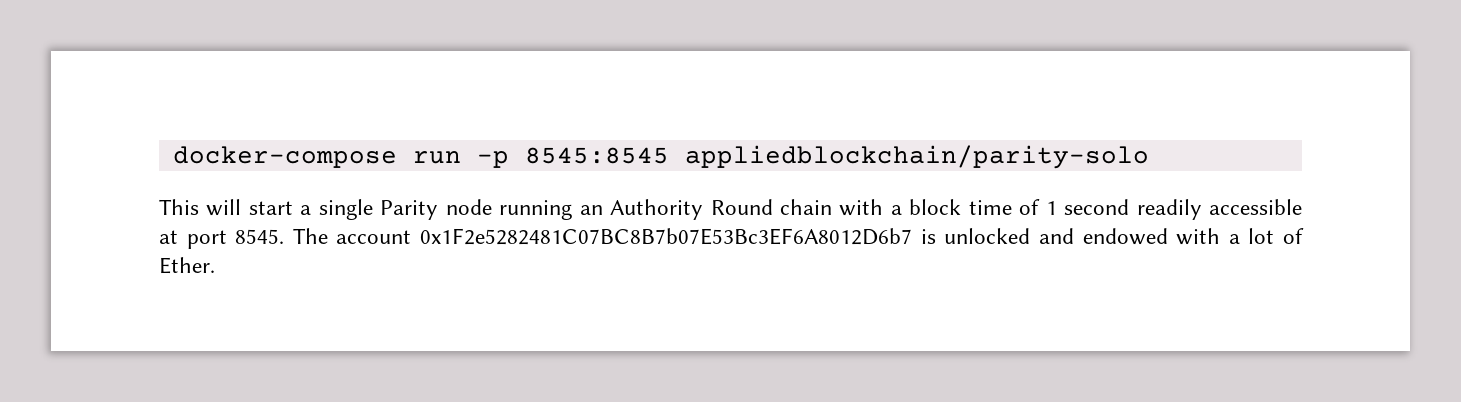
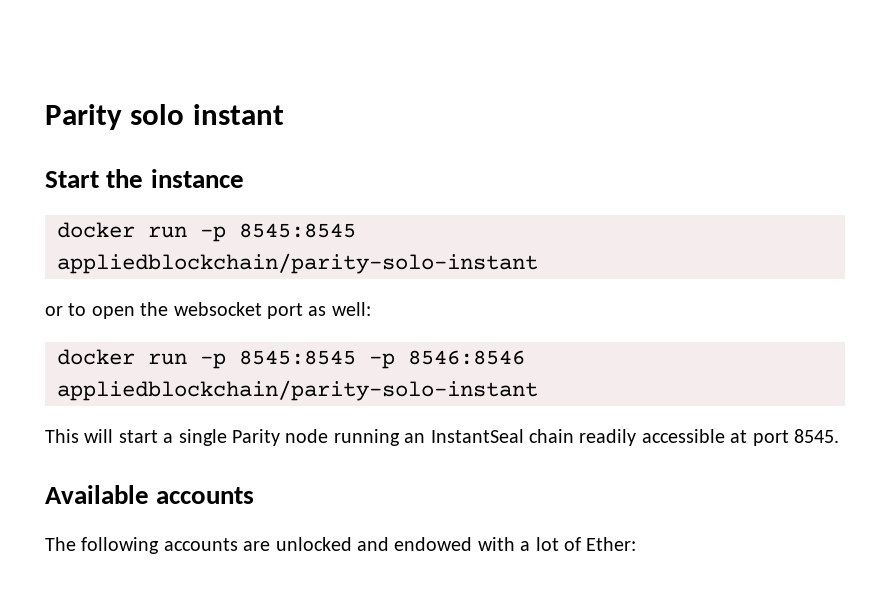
- docker-compose run -p 8545:8545 appliedblockchain/parity-solo
+ Parity solo instant
+ Start the instance
+ docker run -p 8545:8545 appliedblockchain/parity-solo-instant
+ or to open the websocket port as well:
+ docker run -p 8545:8545 -p 8546:8546 appliedblockchain/parity-solo-instant
- This will start a single Parity node running an Authority Round chain with a block time of 1 second readily accessible at port 8545. The account 0x1F2e5282481C07BC8B7b07E53Bc3EF6A8012D6b7 is unlocked and endowed with a lot of Ether.
+ This will start a single Parity node running an InstantSeal chain readily accessible at port 8545.
+ Available accounts
+ The following accounts are unlocked and endowed with a lot of Ether:

